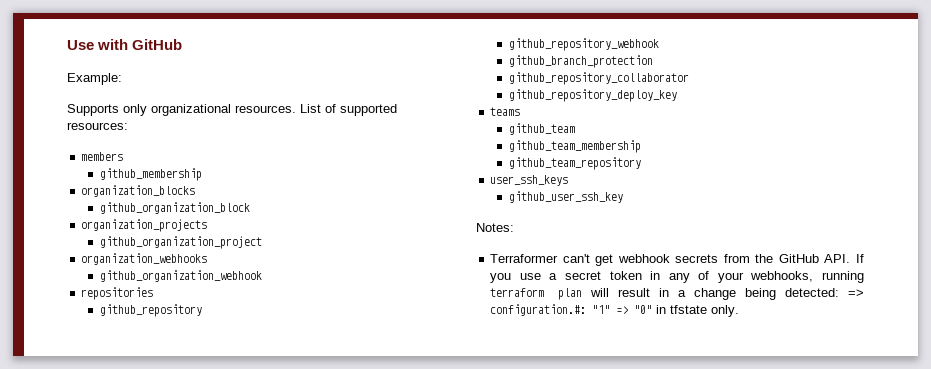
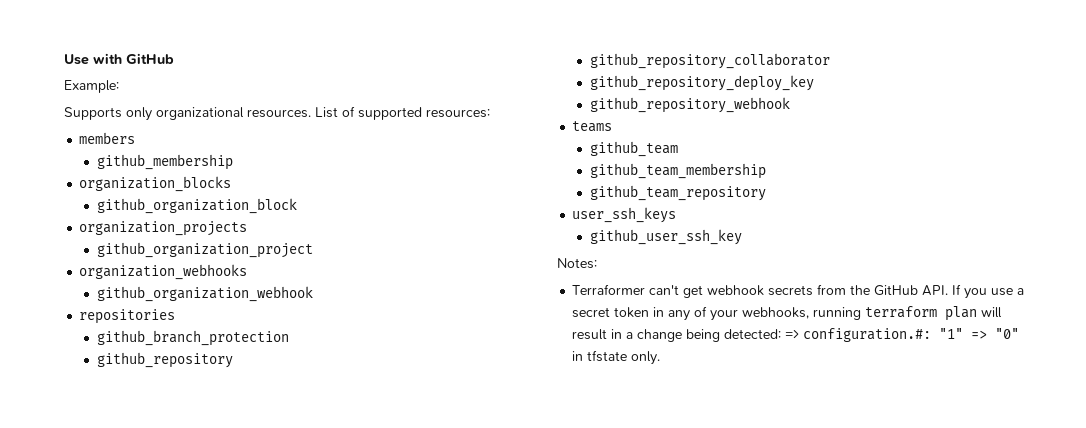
+ github_branch_protection
- github_repository_webhook
- github_branch_protection
+ github_repository_webhook

